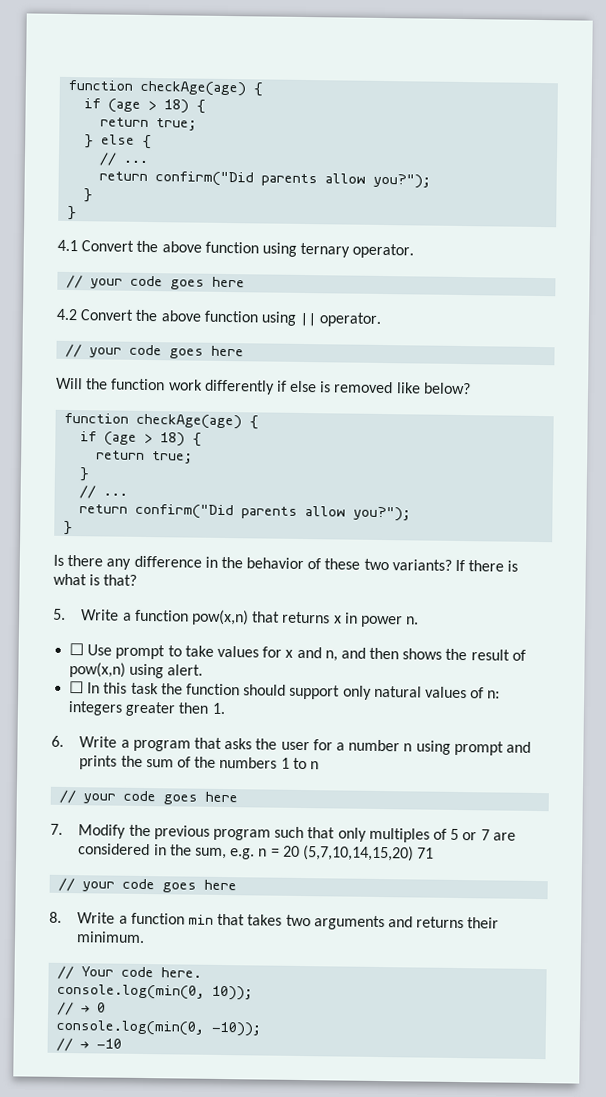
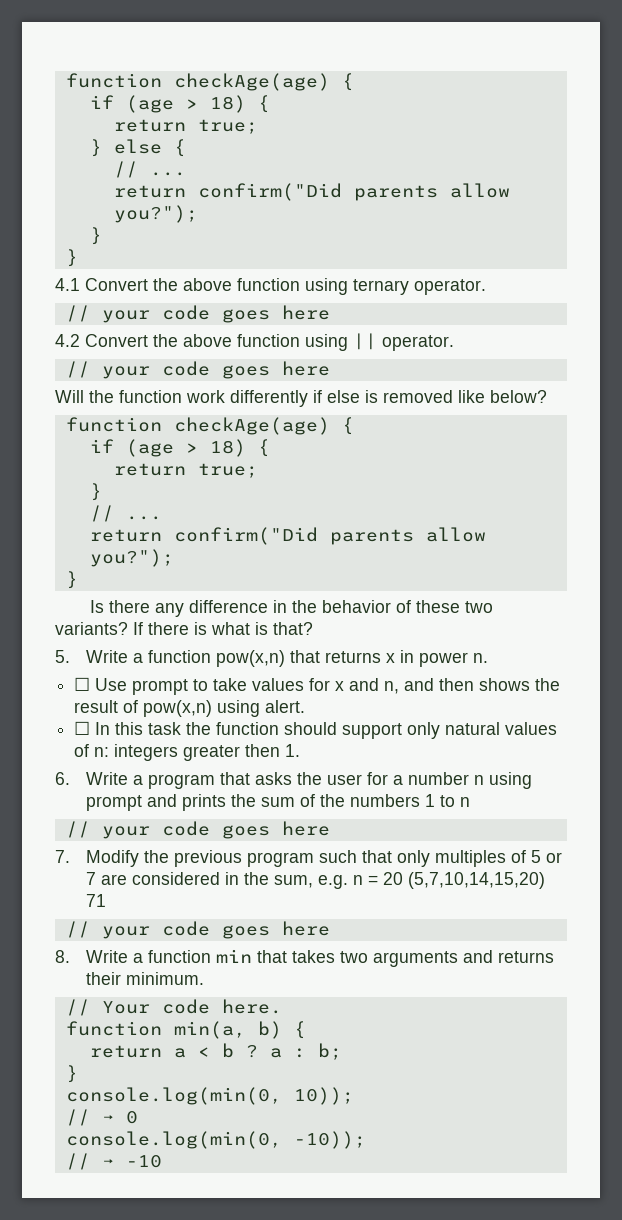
+ function min(a, b) {
+ return a < b ? a : b;
+ }

